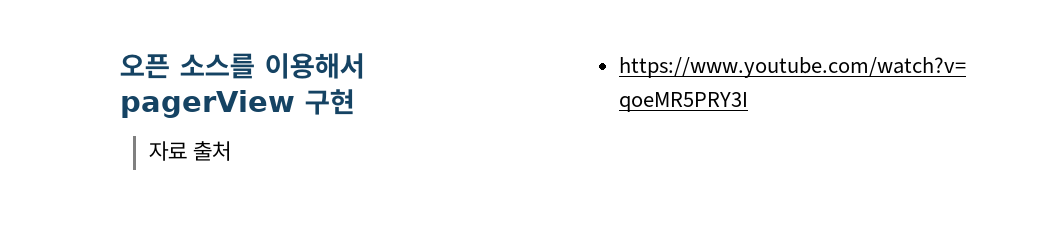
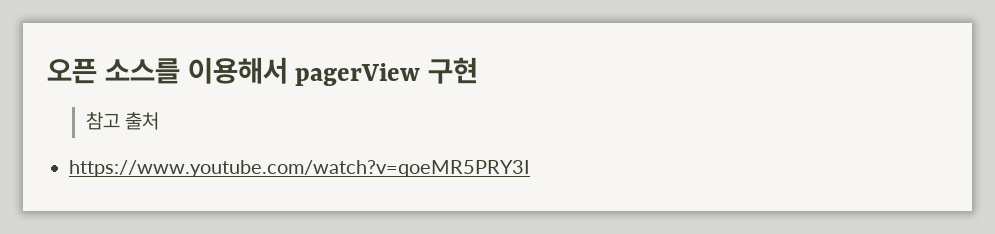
- 자료 출처
+ 참고 출처

